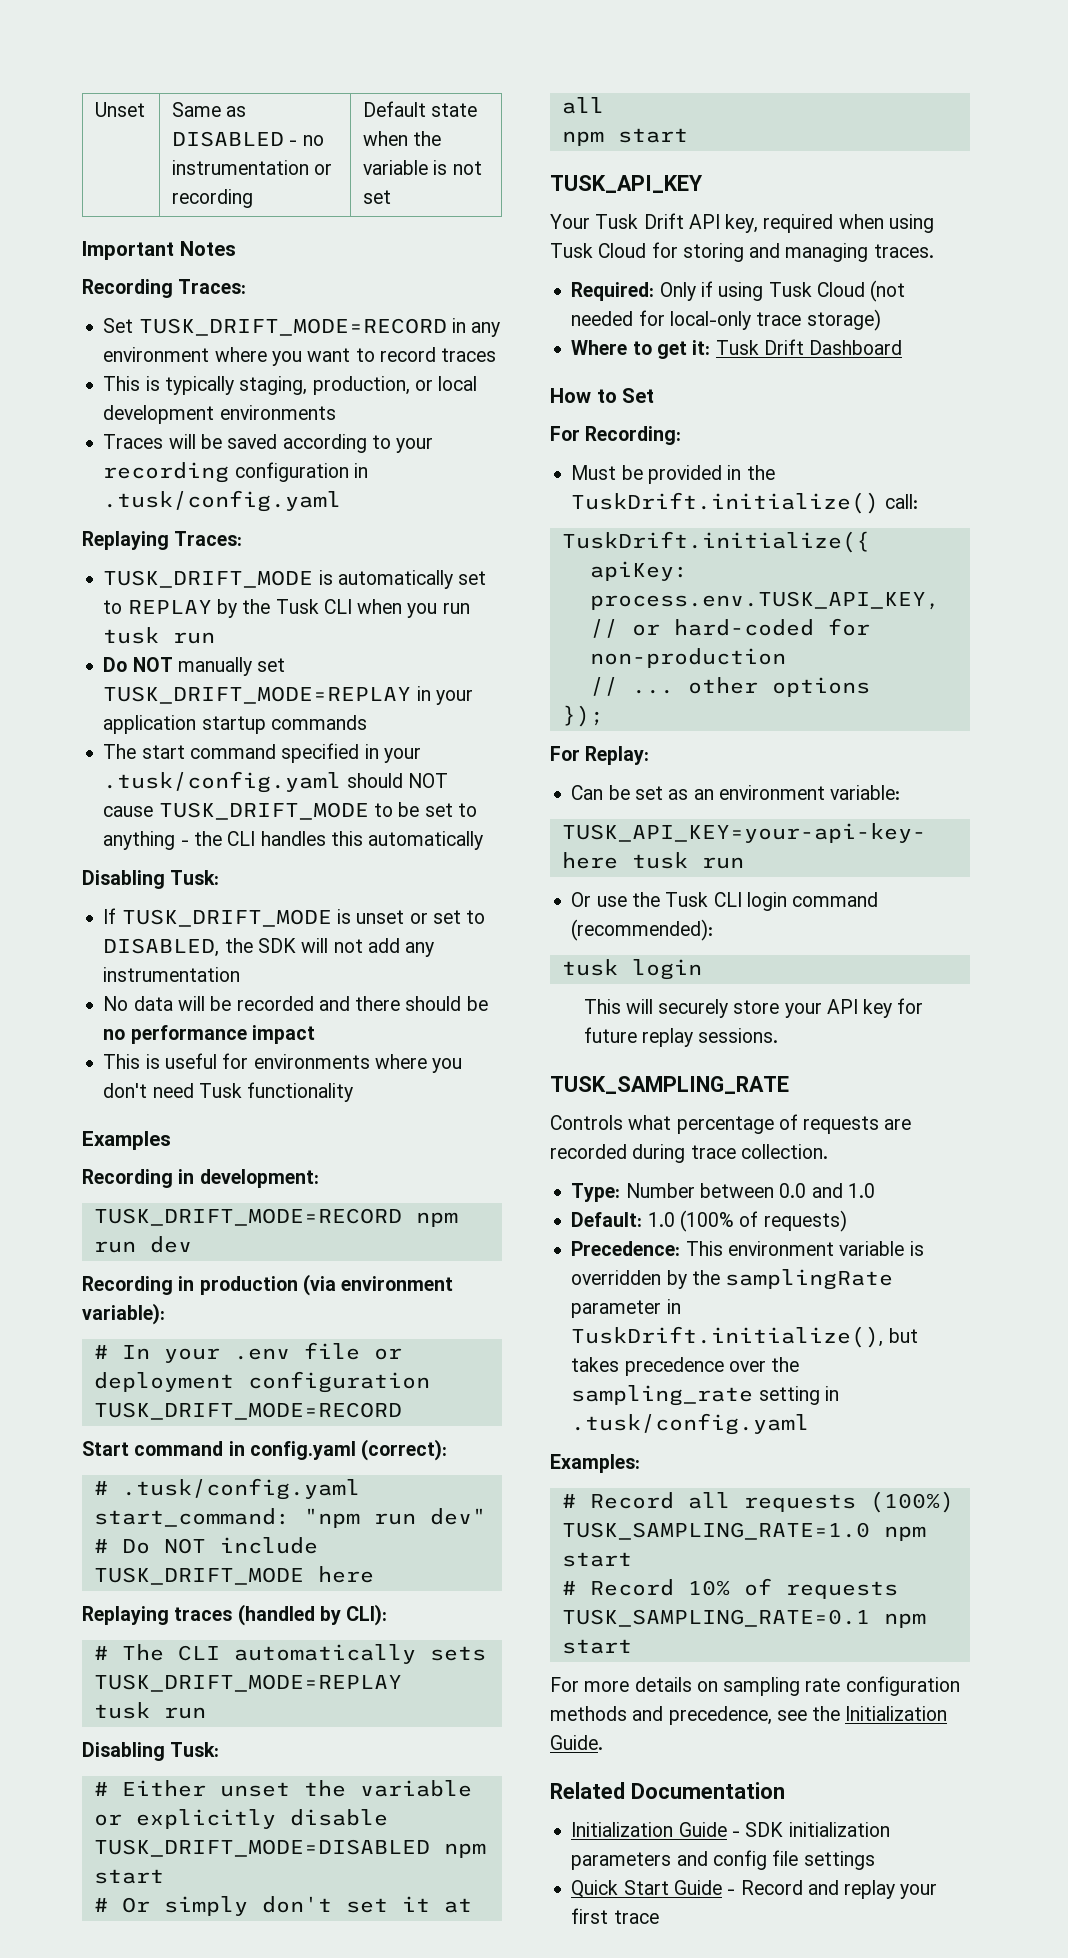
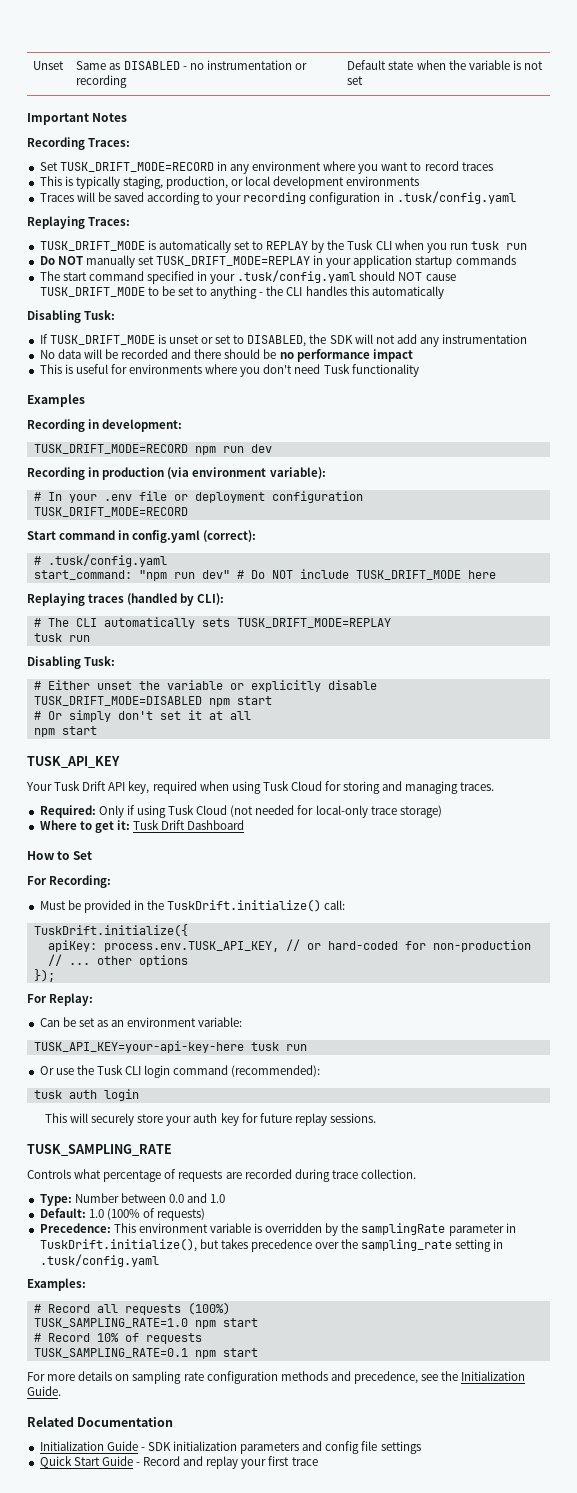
- tusk login
+ tusk auth login
- This will securely store your API key for future replay sessions.
+ This will securely store your auth key for future replay sessions.

